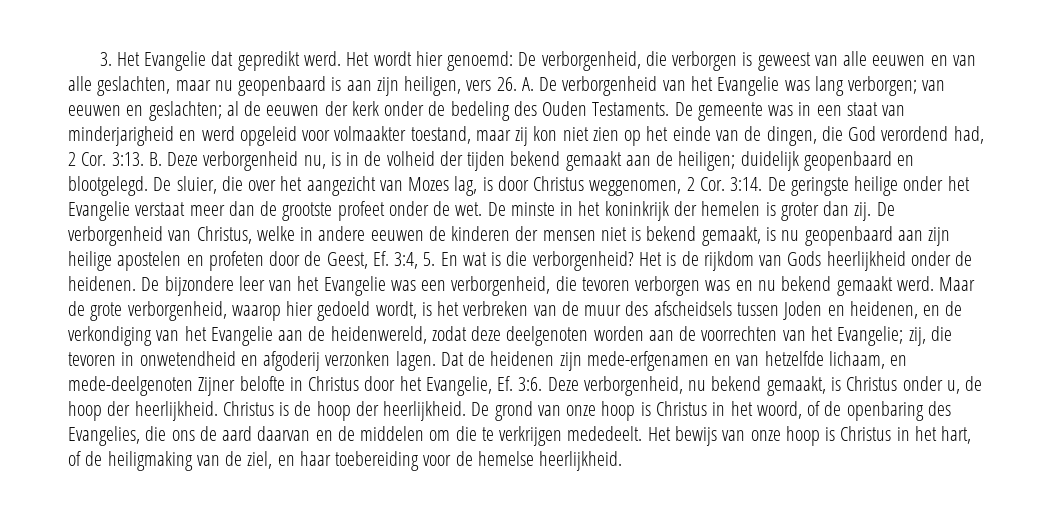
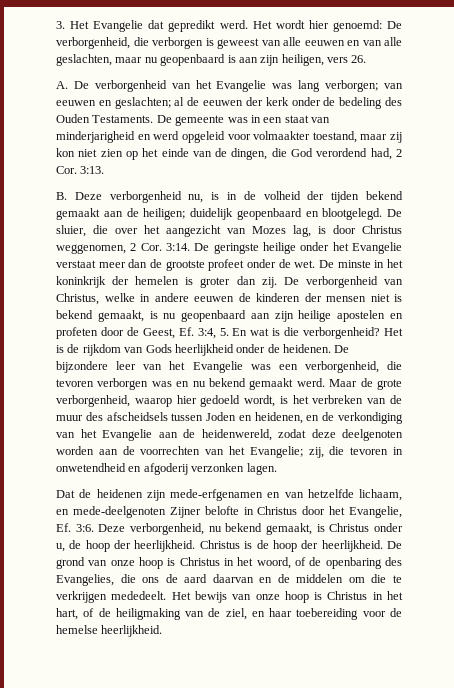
- Het wordt hier genoemd: De verborgenheid, die verborgen is geweest van alle eeuwen en van alle geslachten, maar nu geopenbaard is aan zijn heiligen, vers 26. A. De verborgenheid van het Evangelie was lang verborgen; van eeuwen en geslachten; al de eeuwen der kerk onder de bedeling des Ouden Testaments.
+ Het wordt hier genoemd: De verborgenheid, die verborgen is geweest van alle eeuwen en van alle geslachten, maar nu geopenbaard is aan zijn heiligen, vers 26.
+ A. De verborgenheid van het Evangelie was lang verborgen; van eeuwen en geslachten; al de eeuwen der kerk onder de bedeling des Ouden Testaments.
- De gemeente was in een staat van minderjarigheid en werd opgeleid voor volmaakter toestand, maar zij kon niet zien op het einde van de dingen, die God verordend had, 2 Cor. 3:13. B. Deze verborgenheid nu, is in de volheid der tijden bekend gemaakt aan de heiligen; duidelijk geopenbaard en blootgelegd.
+ De gemeente was in een staat van minderjarigheid en werd opgeleid voor volmaakter toestand, maar zij kon niet zien op het einde van de dingen, die God verordend had, 2 Cor. 3:13.
+ B. Deze verborgenheid nu, is in de volheid der tijden bekend gemaakt aan de heiligen; duidelijk geopenbaard en blootgelegd.
- zij, die tevoren in onwetendheid en afgoderij verzonken lagen. Dat de heidenen zijn mede-erfgenamen en van hetzelfde lichaam, en mede-deelgenoten Zijner belofte in Christus door het Evangelie, Ef. 3:6.
+ zij, die tevoren in onwetendheid en afgoderij verzonken lagen.
+ Dat de heidenen zijn mede-erfgenamen en van hetzelfde lichaam, en mede-deelgenoten Zijner belofte in Christus door het Evangelie, Ef. 3:6.

